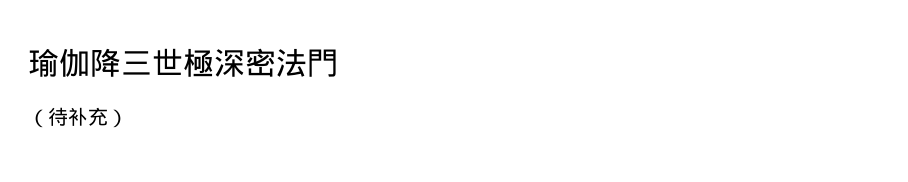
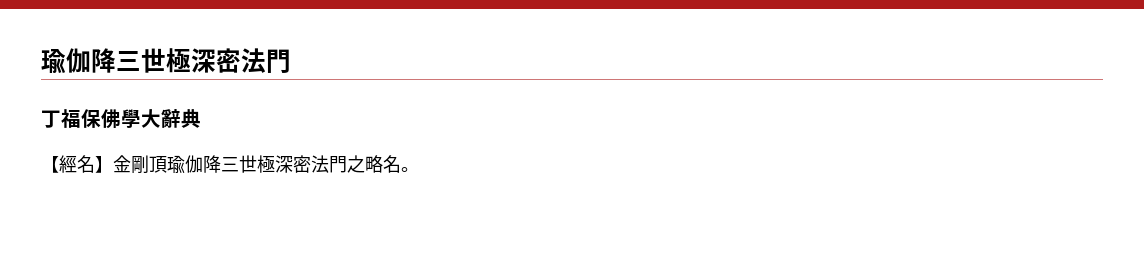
- （待补充）
+ 丁福保佛學大辭典
+ 【經名】金剛頂瑜伽降三世極深密法門之略名。

